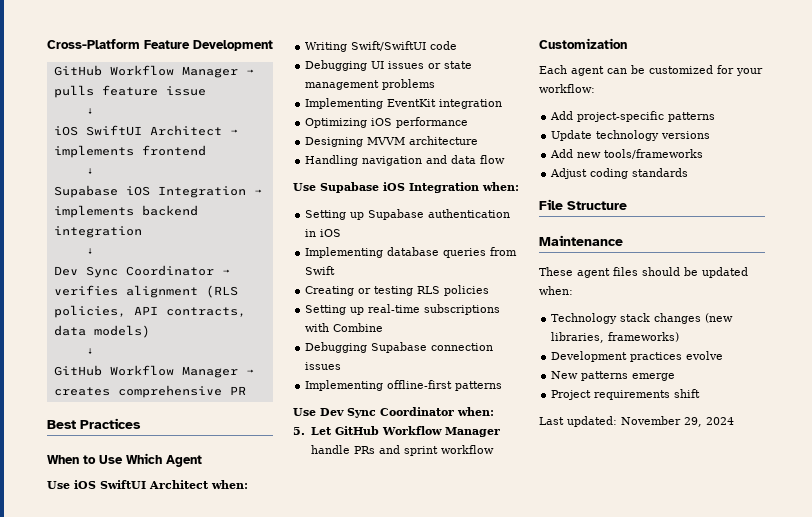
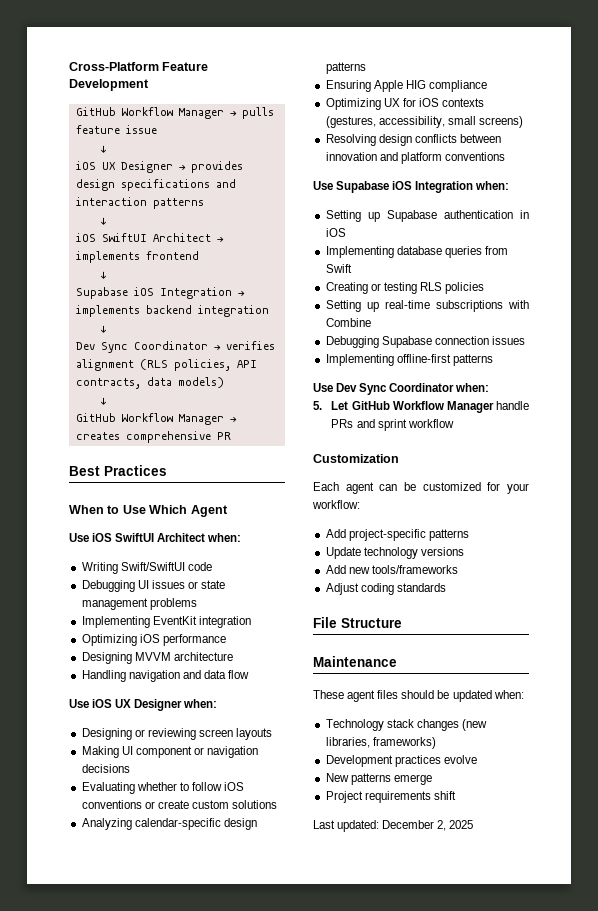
+ iOS UX Designer → provides design specifications and interaction patterns
+ ↓
+ Use iOS UX Designer when:
+ Designing or reviewing screen layouts
+ Making UI component or navigation decisions
+ Evaluating whether to follow iOS conventions or create custom solutions
+ Analyzing calendar-specific design patterns
+ Ensuring Apple HIG compliance
+ Optimizing UX for iOS contexts (gestures, accessibility, small screens)
+ Resolving design conflicts between innovation and platform conventions
- Last updated: November 29, 2024
+ Last updated: December 2, 2025

